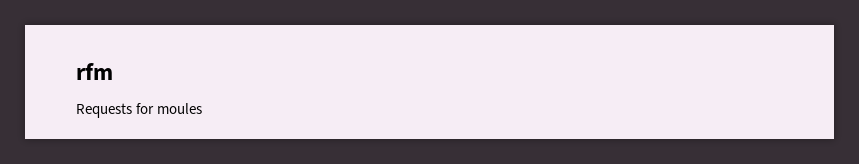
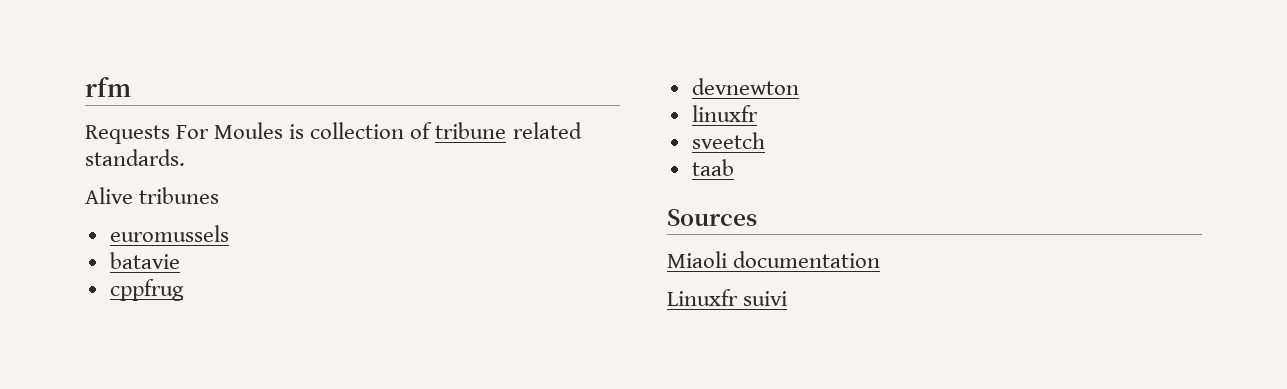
- Requests for moules
+ Requests For Moules is collection of tribune related standards.
+ Alive tribunes
+ euromussels
+ batavie
+ cppfrug
+ devnewton
+ linuxfr
+ sveetch
+ taab
+ Sources
+ Miaoli documentation
+ Linuxfr suivi

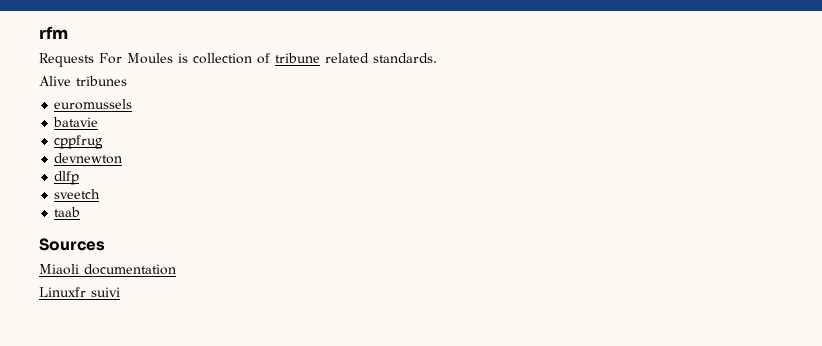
- linuxfr
+ dlfp

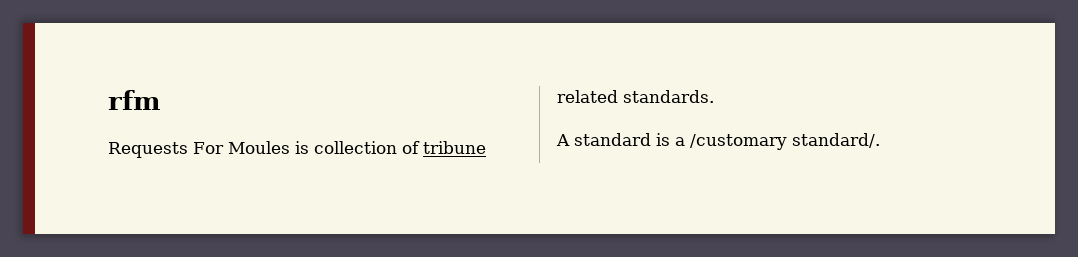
- Alive tribunes
- euromussels
- batavie
- cppfrug
- devnewton
- dlfp
- sveetch
- taab
- Sources
- Miaoli documentation
- Linuxfr suivi
+ A standard is a /customary standard/.

